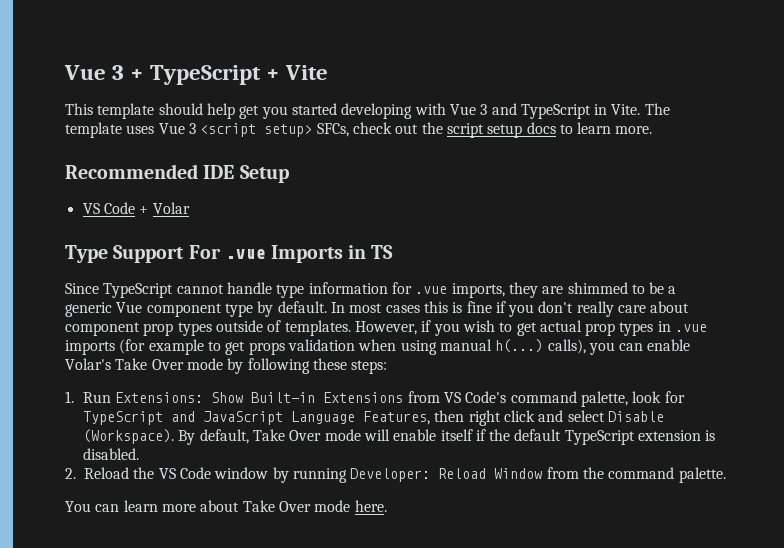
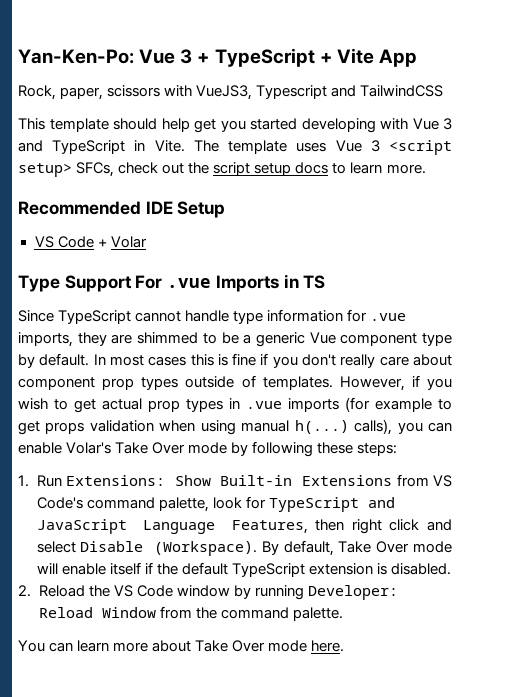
- Vue 3 + TypeScript + Vite
+ Yan-Ken-Po: Vue 3 + TypeScript + Vite App
+ Rock, paper, scissors with VueJS3, Typescript and TailwindCSS

